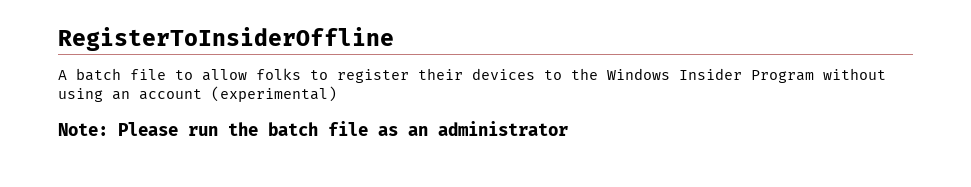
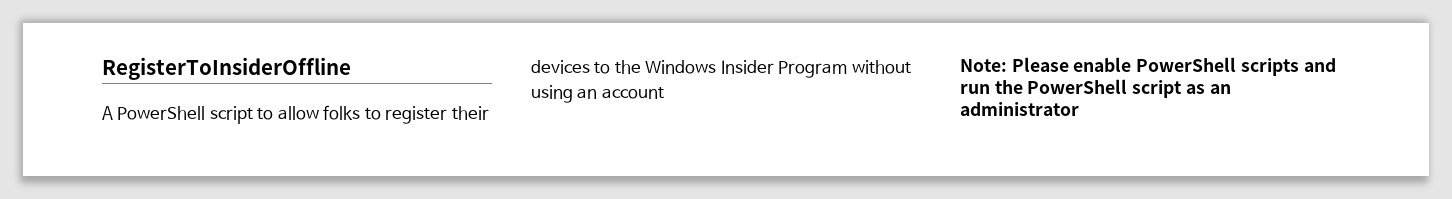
- A batch file to allow folks to register their devices to the Windows Insider Program without using an account (experimental)
+ A PowerShell script to allow folks to register their devices to the Windows Insider Program without using an account
- Note: Please run the batch file as an administrator
+ Note: Please enable PowerShell scripts and run the PowerShell script as an administrator

